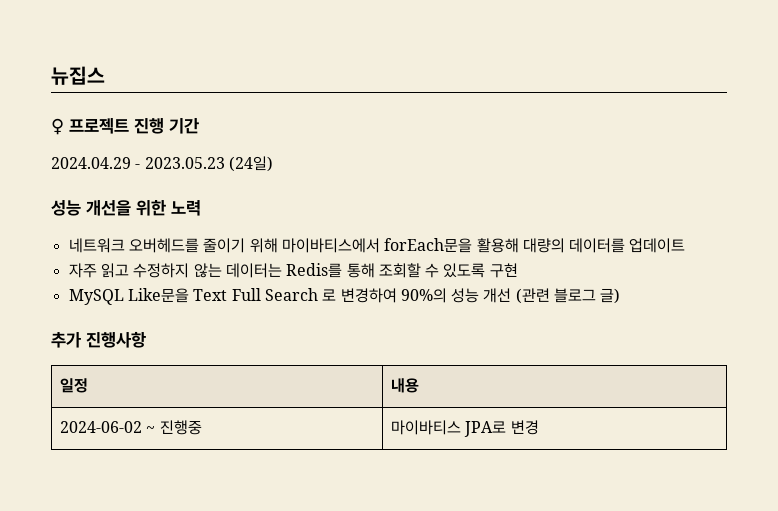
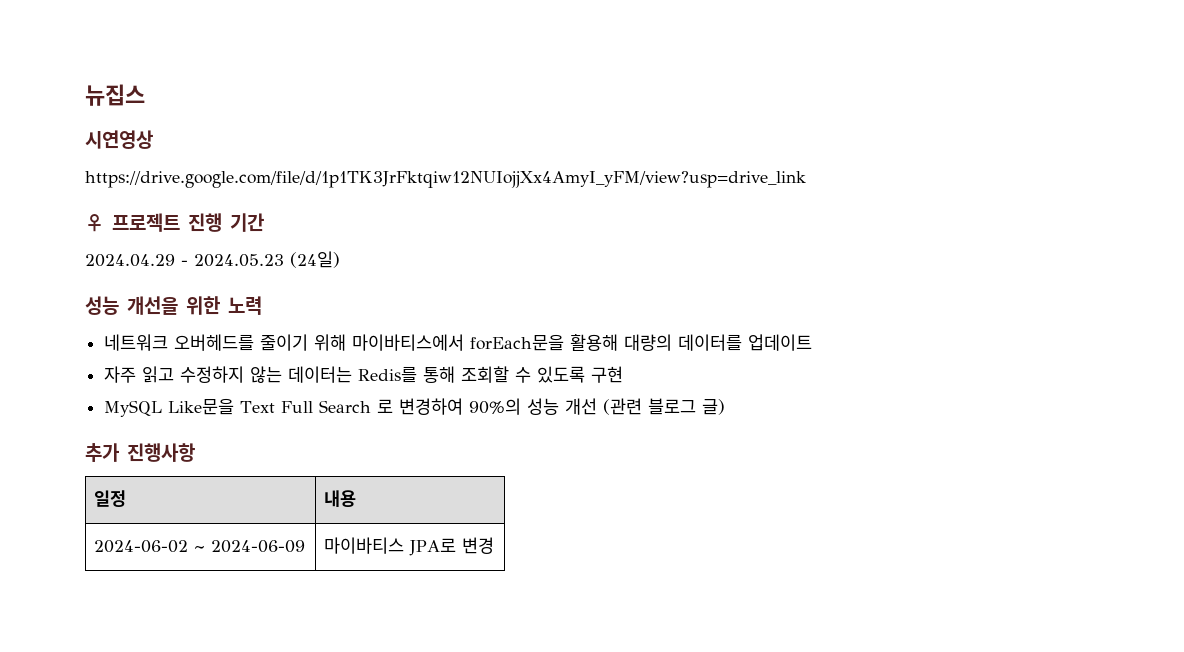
+ 시연영상
+ https://drive.google.com/file/d/1p1TK3JrFktqiw12NUIojjXx4AmyI_yFM/view?usp=drive_link
- 2024.04.29 - 2023.05.23 (24일)
+ 2024.04.29 - 2024.05.23 (24일)
- 2024-06-02 ~ 진행중 | 마이바티스 JPA로 변경
+ 2024-06-02 ~ 2024-06-09 | 마이바티스 JPA로 변경

